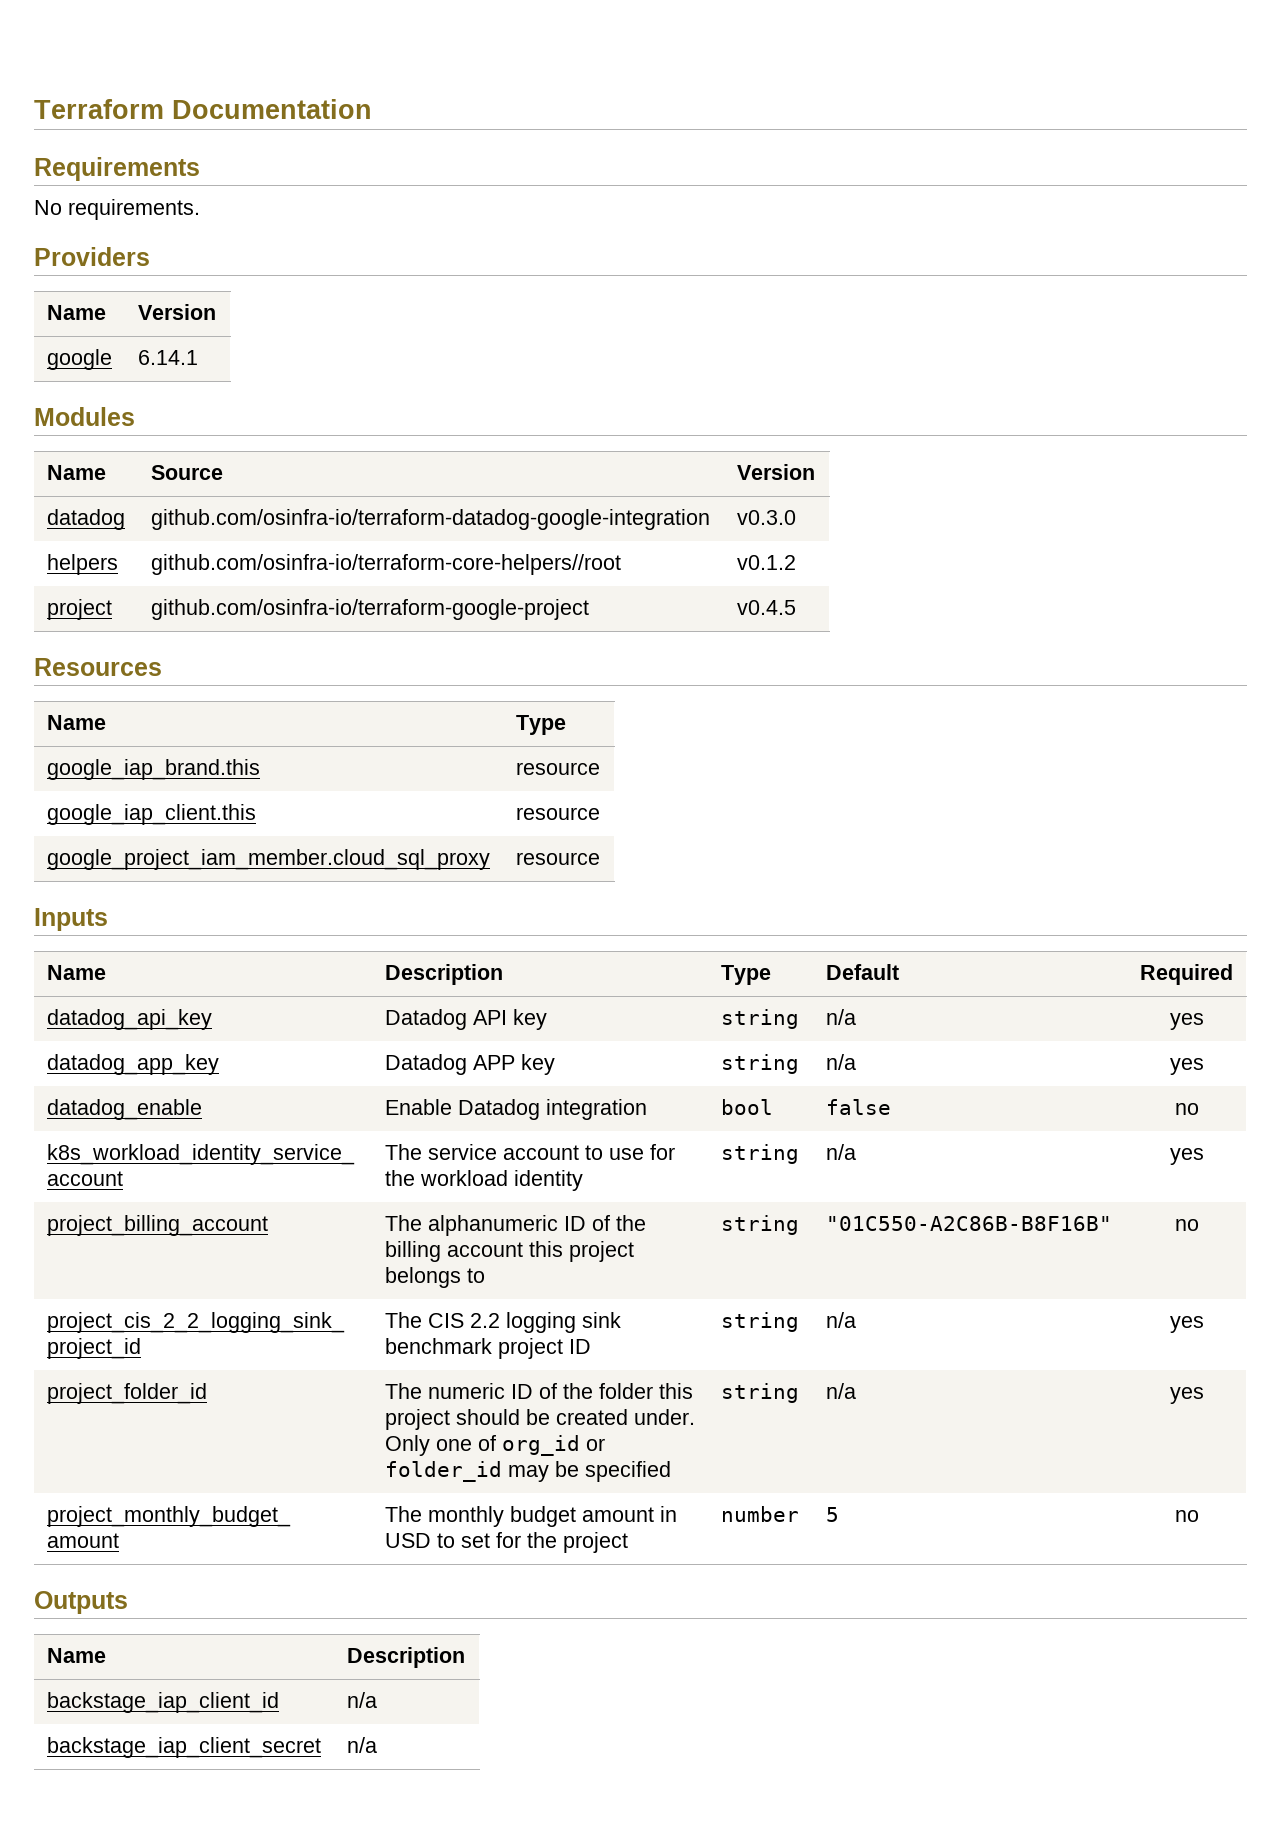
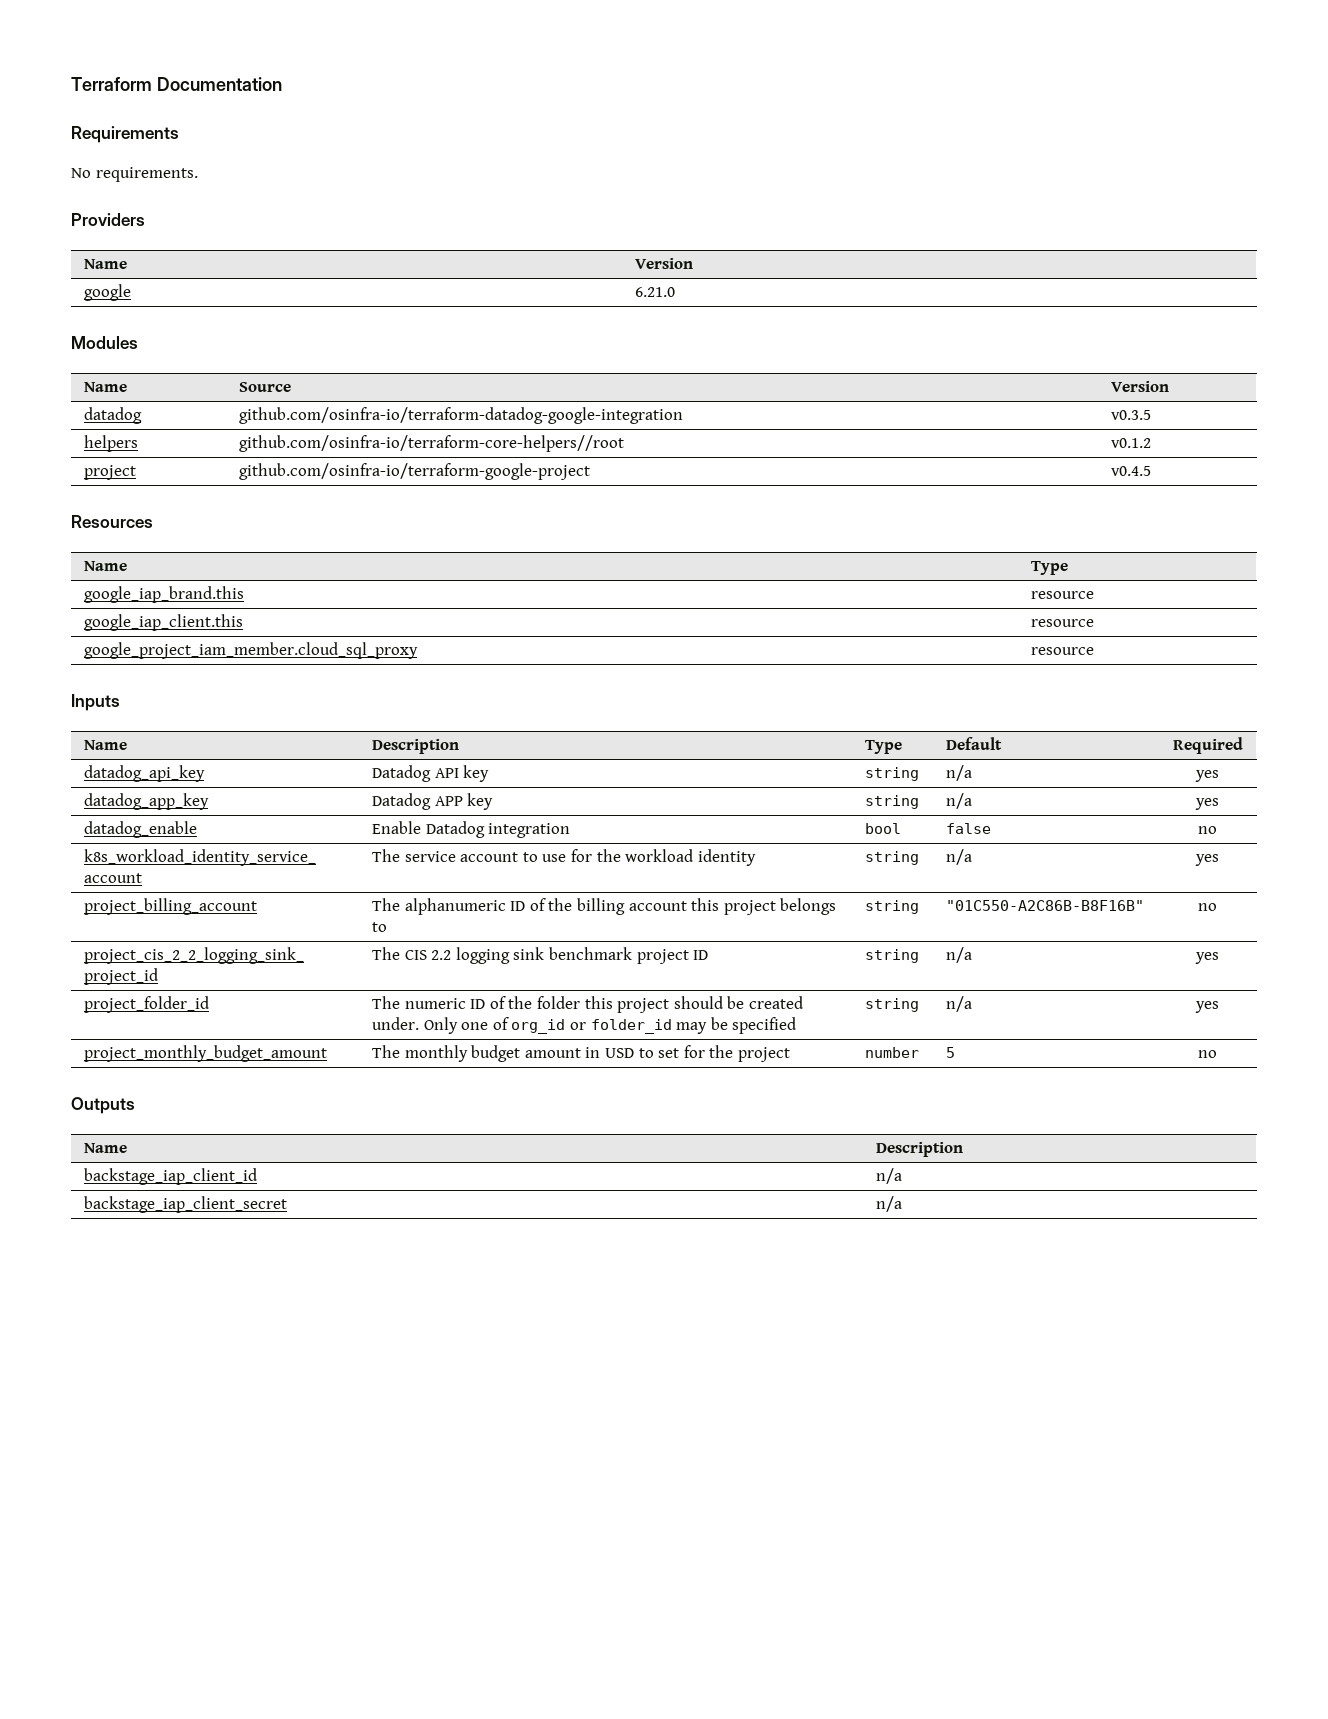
- google | 6.14.1
+ google | 6.21.0
- datadog | github.com/osinfra-io/terraform-datadog-google-integration | v0.3.0
+ datadog | github.com/osinfra-io/terraform-datadog-google-integration | v0.3.5

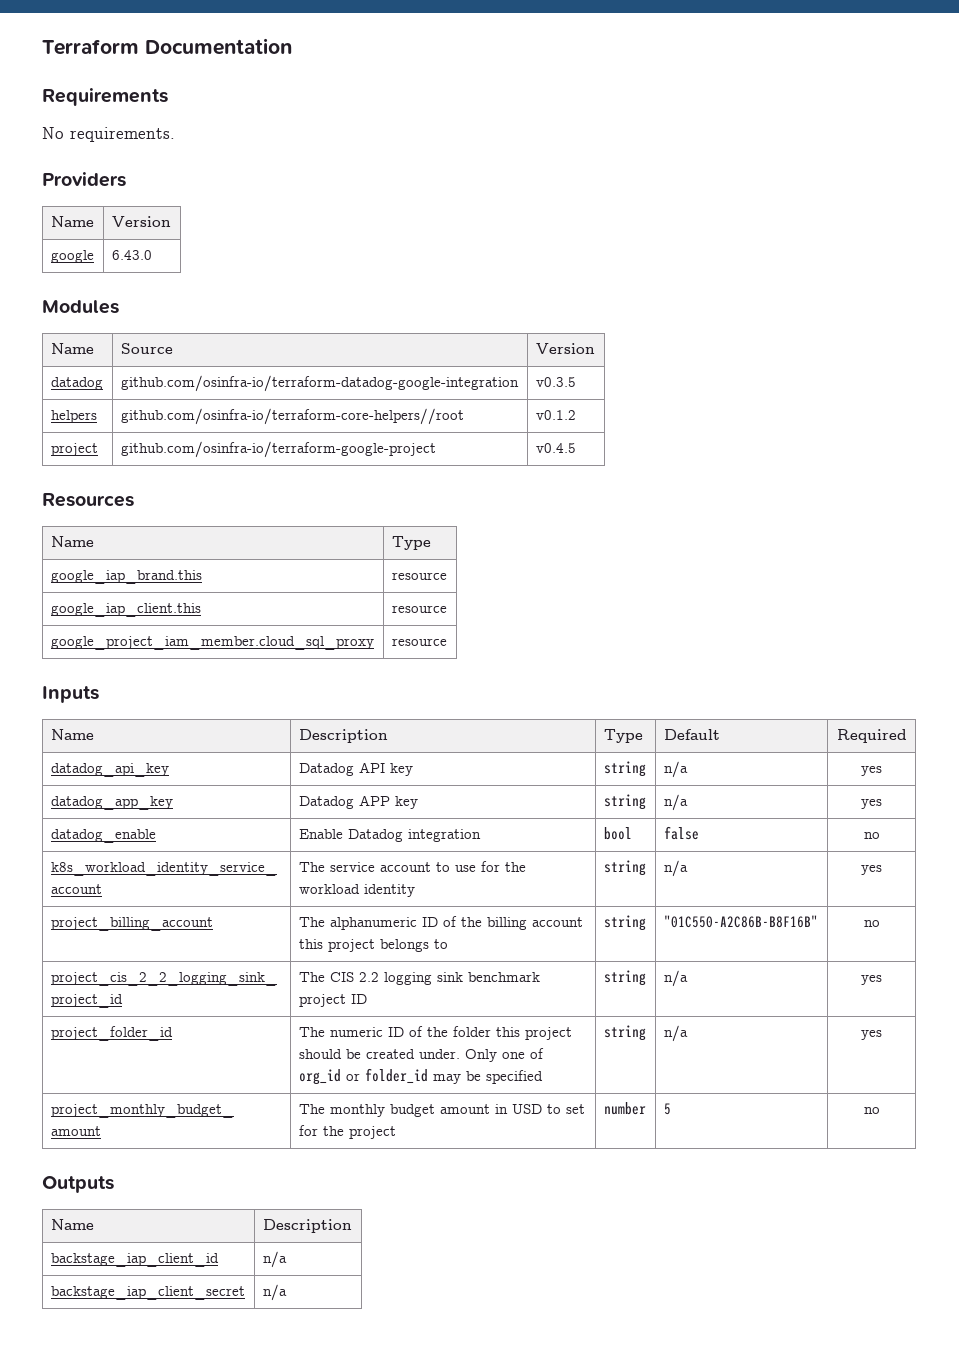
- google | 6.21.0
+ google | 6.43.0

